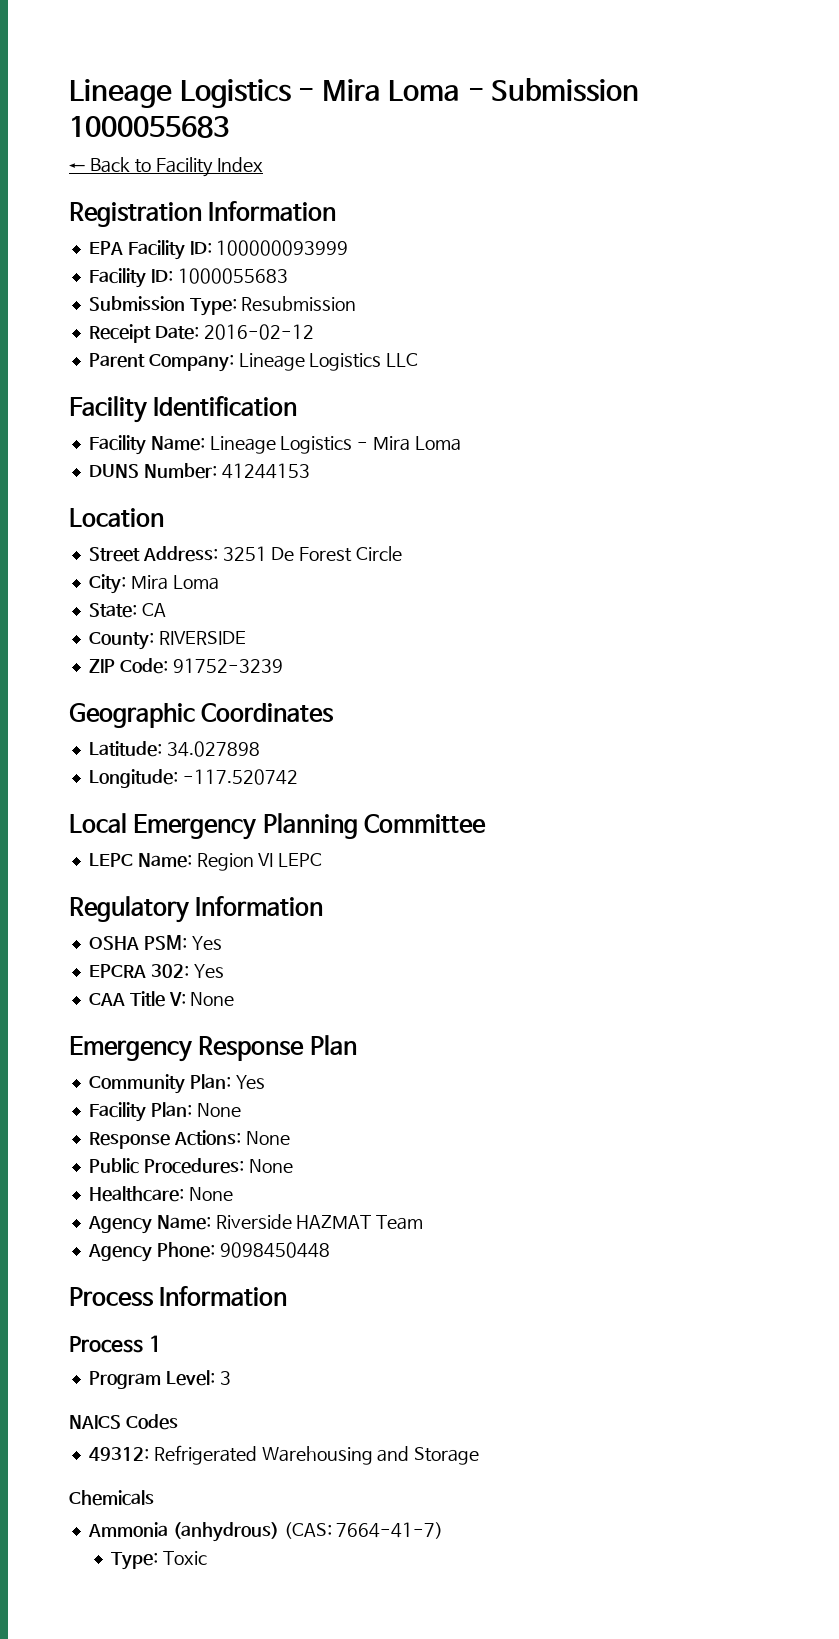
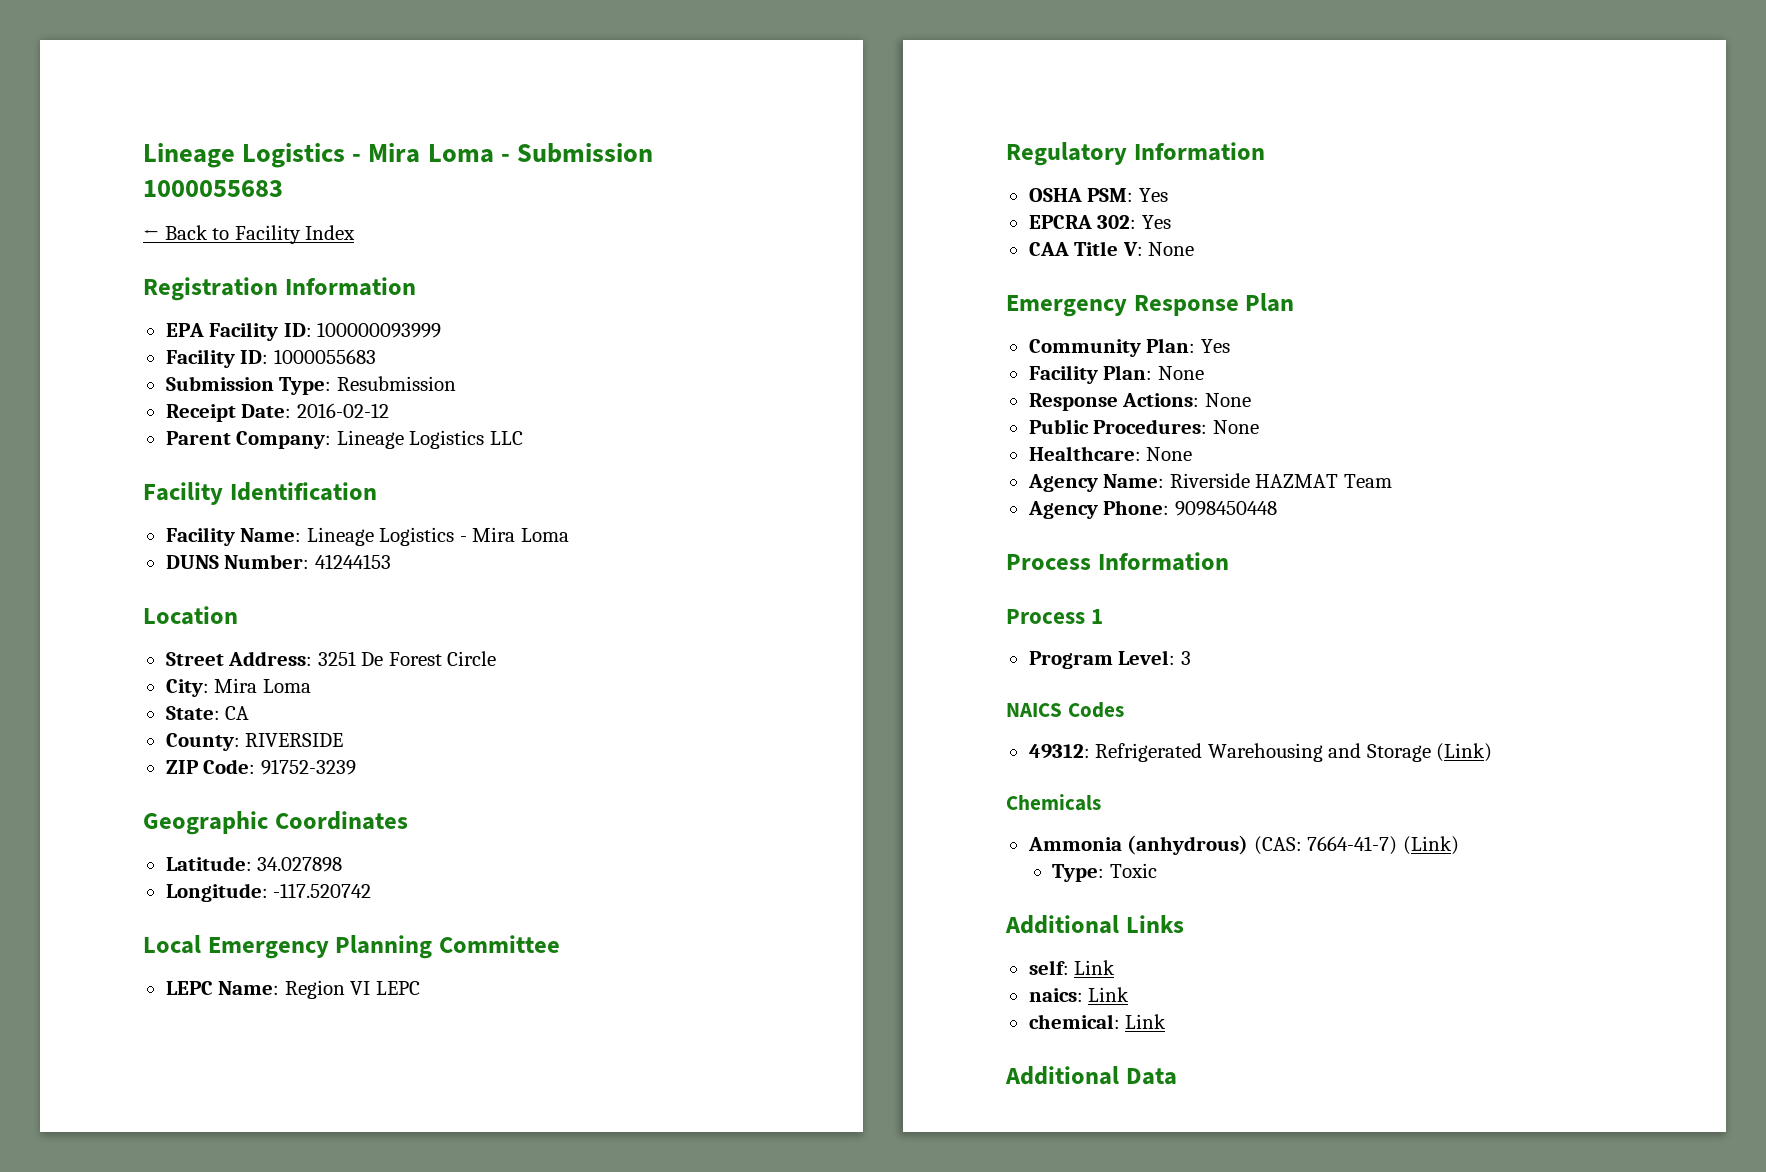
- 49312: Refrigerated Warehousing and Storage
+ 49312: Refrigerated Warehousing and Storage (Link)
- Ammonia (anhydrous) (CAS: 7664-41-7)
+ Ammonia (anhydrous) (CAS: 7664-41-7) (Link)
+ Additional Links
+ self: Link
+ naics: Link
+ chemical: Link
+ Additional Data

